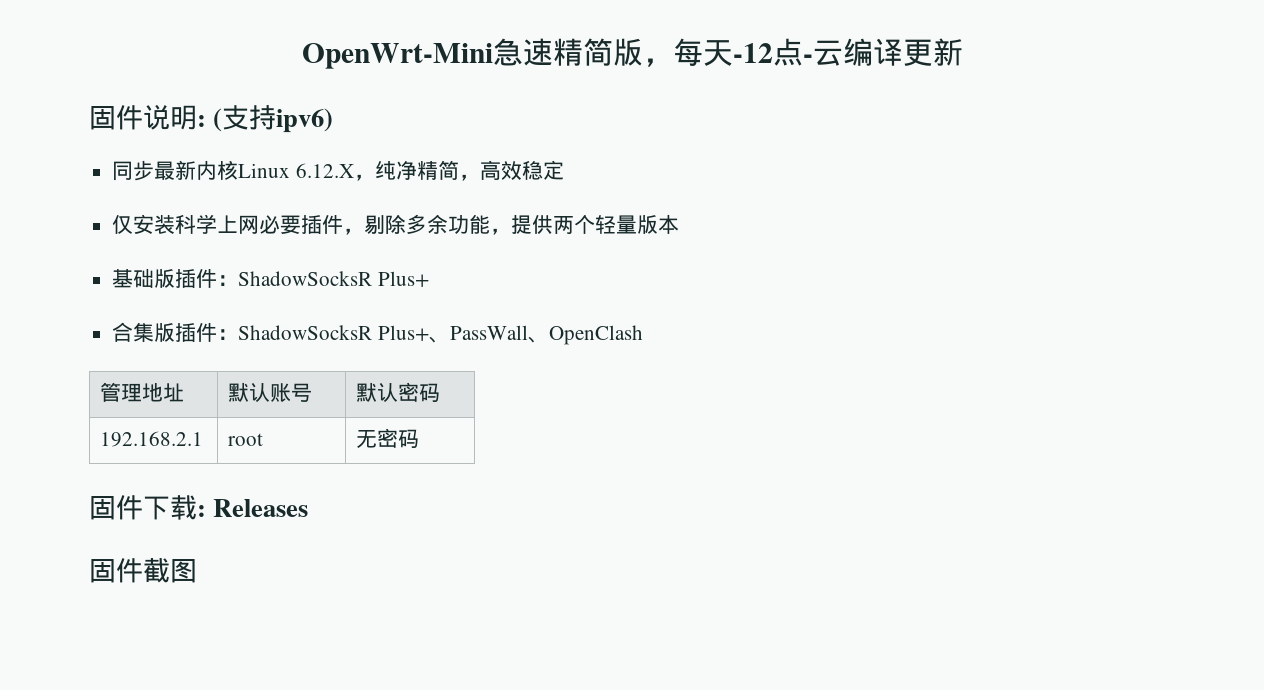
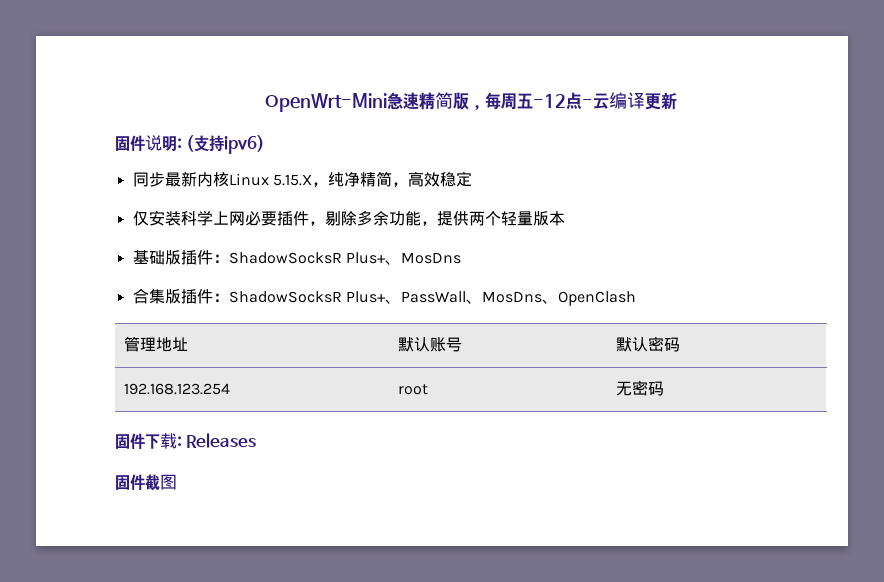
- OpenWrt-Mini急速精简版，每天-12点-云编译更新
+ OpenWrt-Mini急速精简版，每周五-12点-云编译更新
- 同步最新内核Linux 6.12.X，纯净精简，高效稳定
+ 同步最新内核Linux 5.15.X，纯净精简，高效稳定
- 基础版插件：ShadowSocksR Plus+
+ 基础版插件：ShadowSocksR Plus+、MosDns
- 合集版插件：ShadowSocksR Plus+、PassWall、OpenClash
+ 合集版插件：ShadowSocksR Plus+、PassWall、MosDns、OpenClash
- 192.168.2.1 | root | 无密码
+ 192.168.123.254 | root | 无密码

